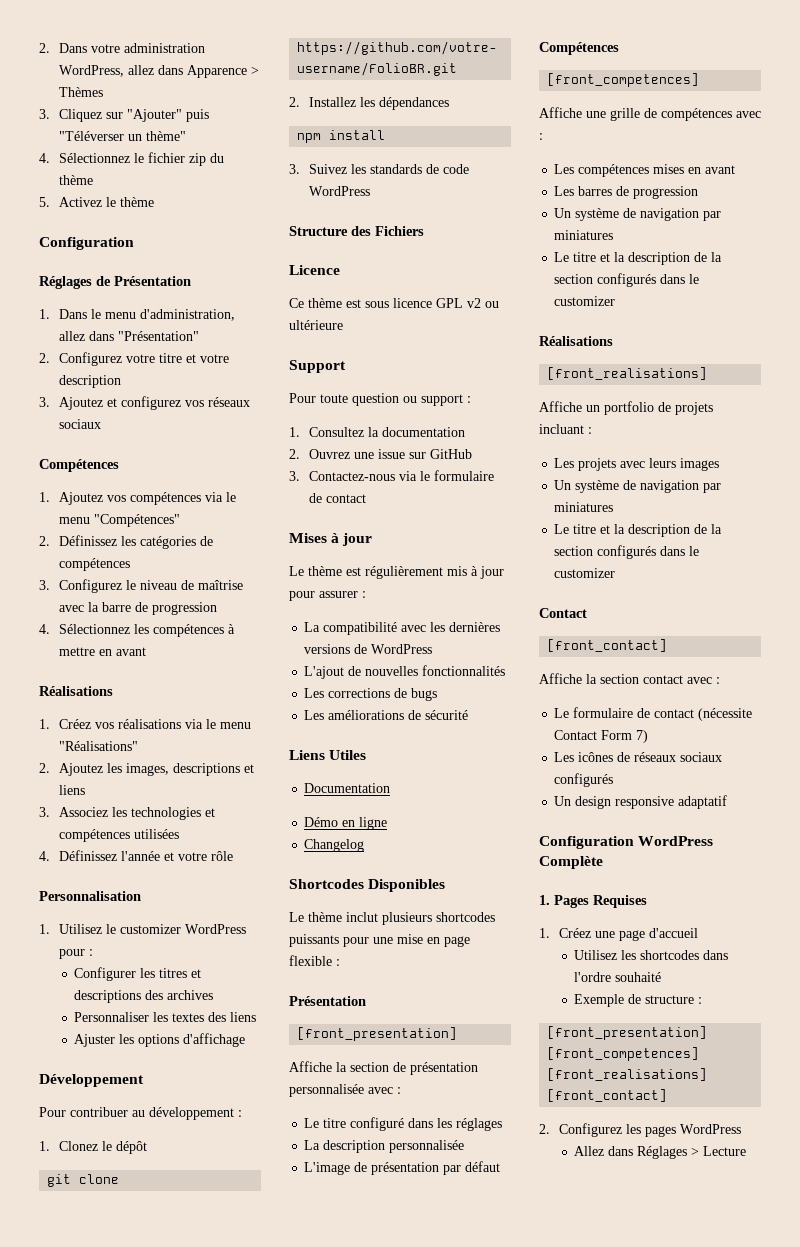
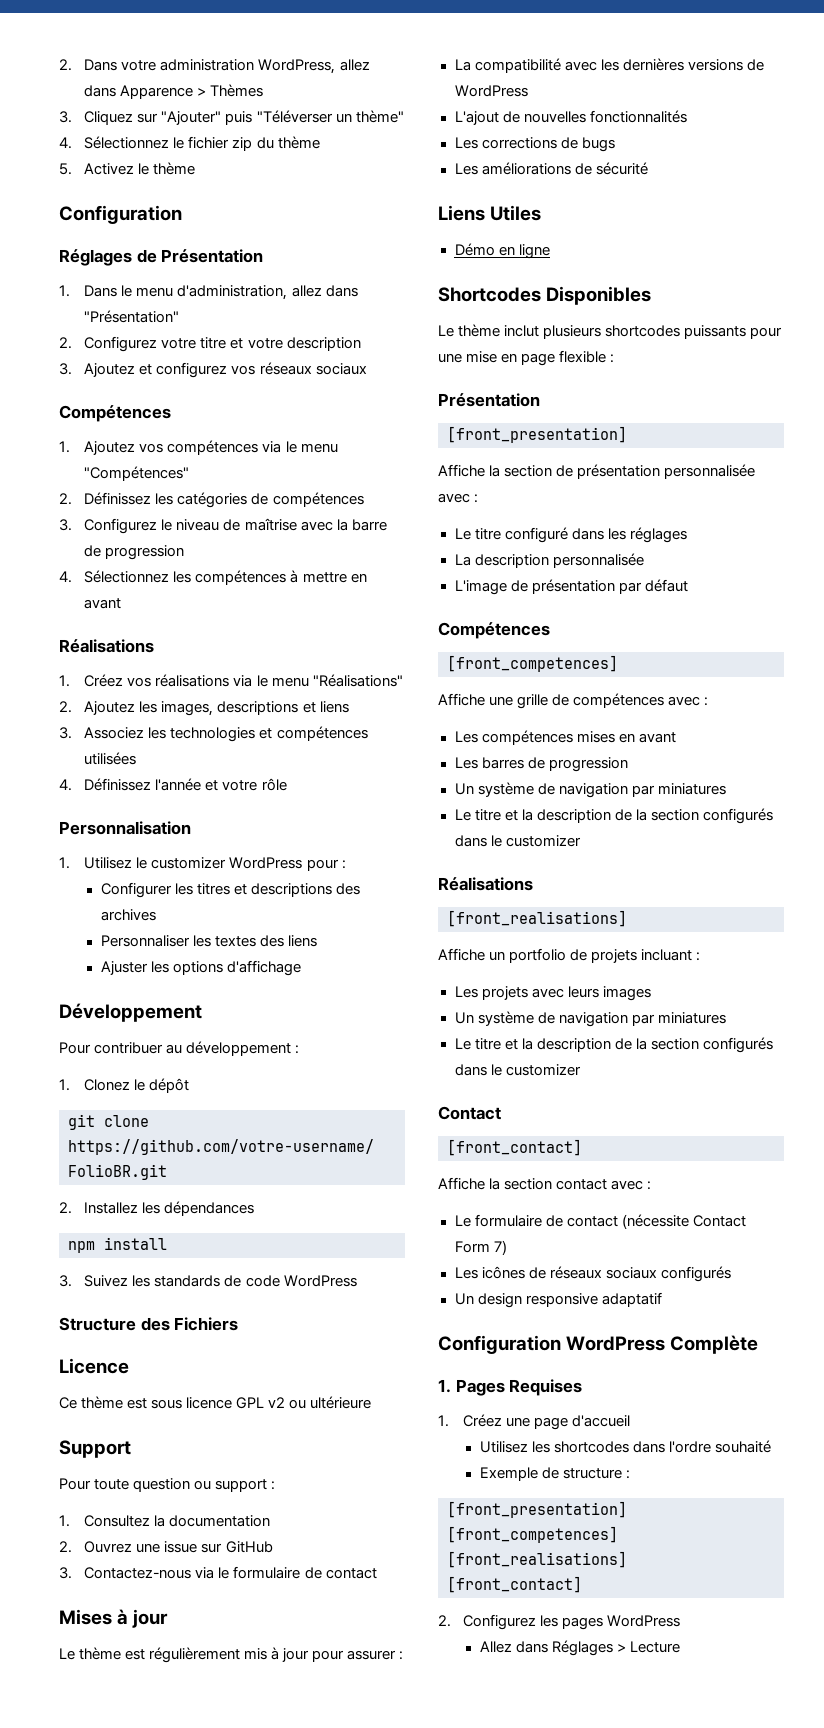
- Documentation
- Changelog

